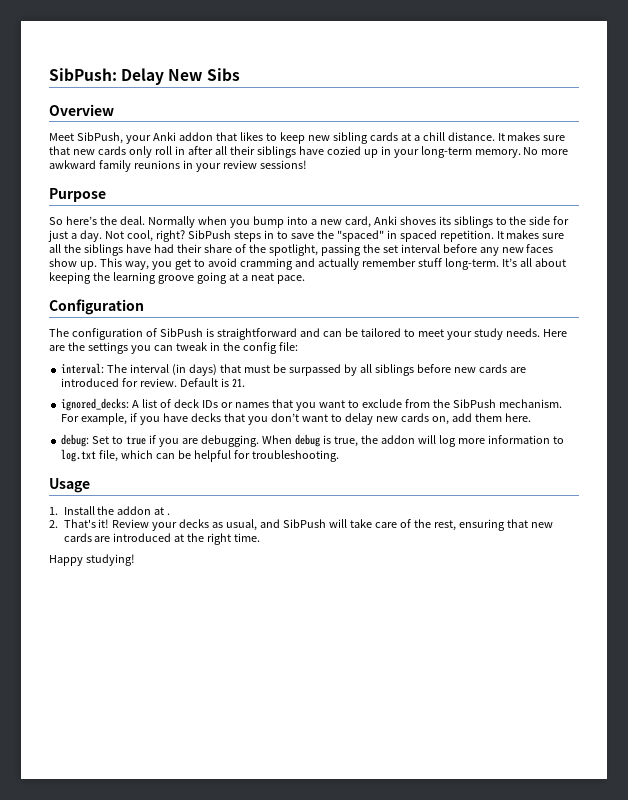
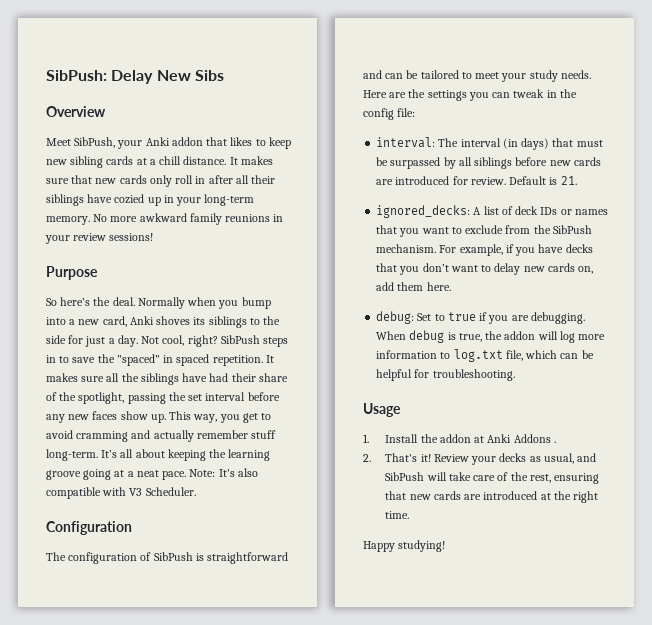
+ Note: It's also compatible with V3 Scheduler.
- 1. Install the addon at .
+ 1. Install the addon at Anki Addons .

